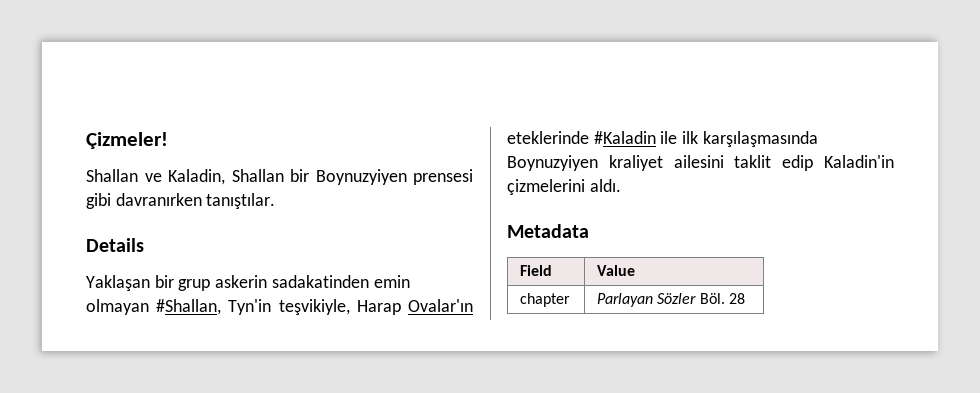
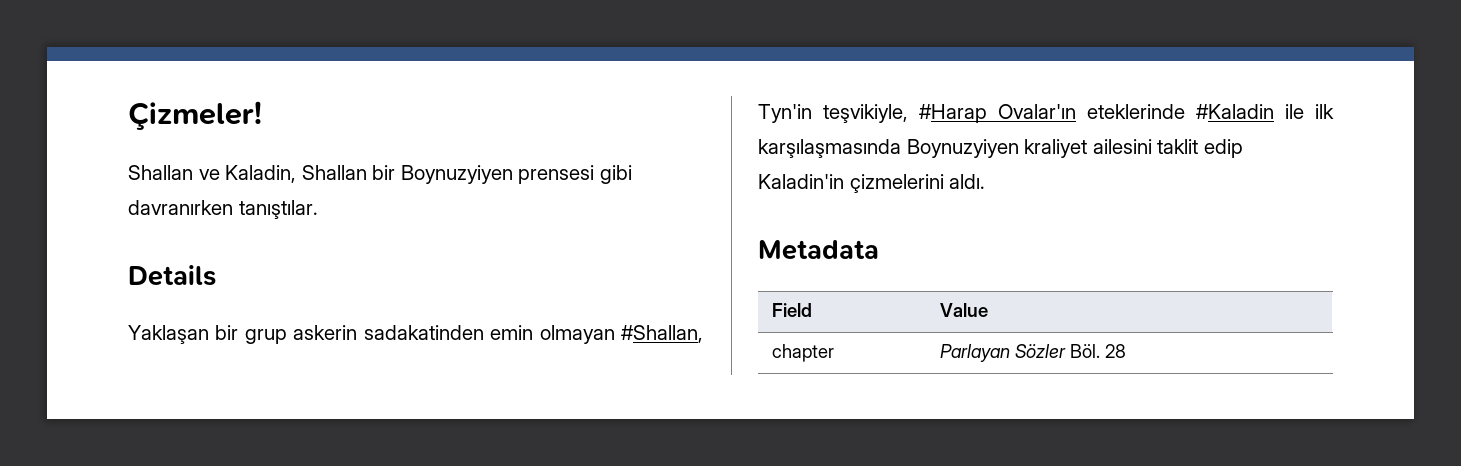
- Yaklaşan bir grup askerin sadakatinden emin olmayan #Shallan, Tyn'in teşvikiyle, Harap Ovalar'ın eteklerinde #Kaladin ile ilk karşılaşmasında Boynuzyiyen kraliyet ailesini taklit edip Kaladin'in çizmelerini aldı.
+ Yaklaşan bir grup askerin sadakatinden emin olmayan #Shallan, Tyn'in teşvikiyle, #Harap Ovalar'ın eteklerinde #Kaladin ile ilk karşılaşmasında Boynuzyiyen kraliyet ailesini taklit edip Kaladin'in çizmelerini aldı.

